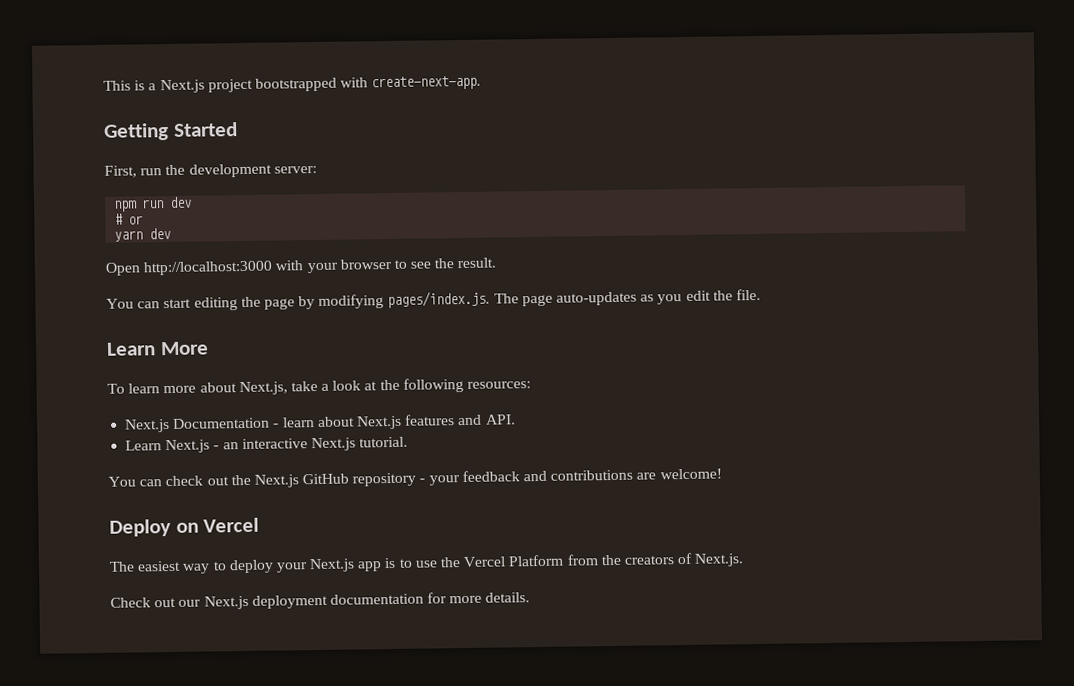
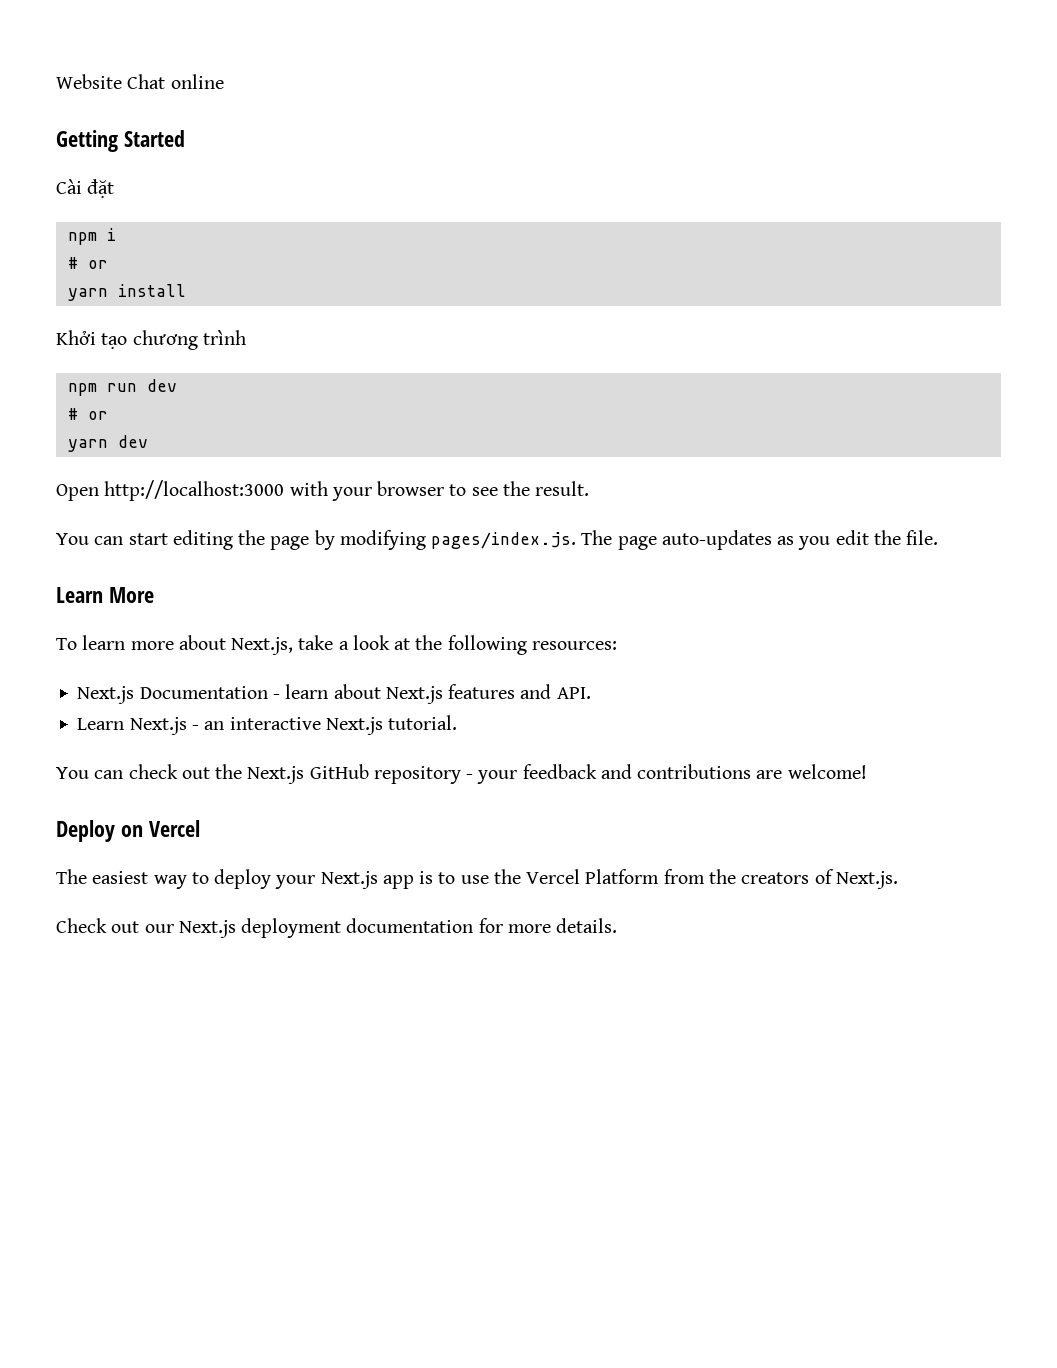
- This is a Next.js project bootstrapped with create-next-app.
+ Website Chat online
  Getting Started
- First, run the development server:
+ Cài đặt
+ npm i
+ # or
+ yarn install
+ Khởi tạo chương trình

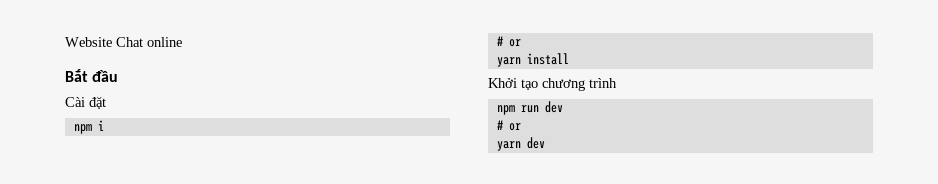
- Getting Started
+ Bắt đầu
- Open http://localhost:3000 with your browser to see the result.
- You can start editing the page by modifying pages/index.js. The page auto-updates as you edit the file.
- Learn More
- To learn more about Next.js, take a look at the following resources:
- Next.js Documentation - learn about Next.js features and API.
- Learn Next.js - an interactive Next.js tutorial.
- You can check out the Next.js GitHub repository - your feedback and contributions are welcome!
- Deploy on Vercel
- The easiest way to deploy your Next.js app is to use the Vercel Platform from the creators of Next.js.
- Check out our Next.js deployment documentation for more details.

